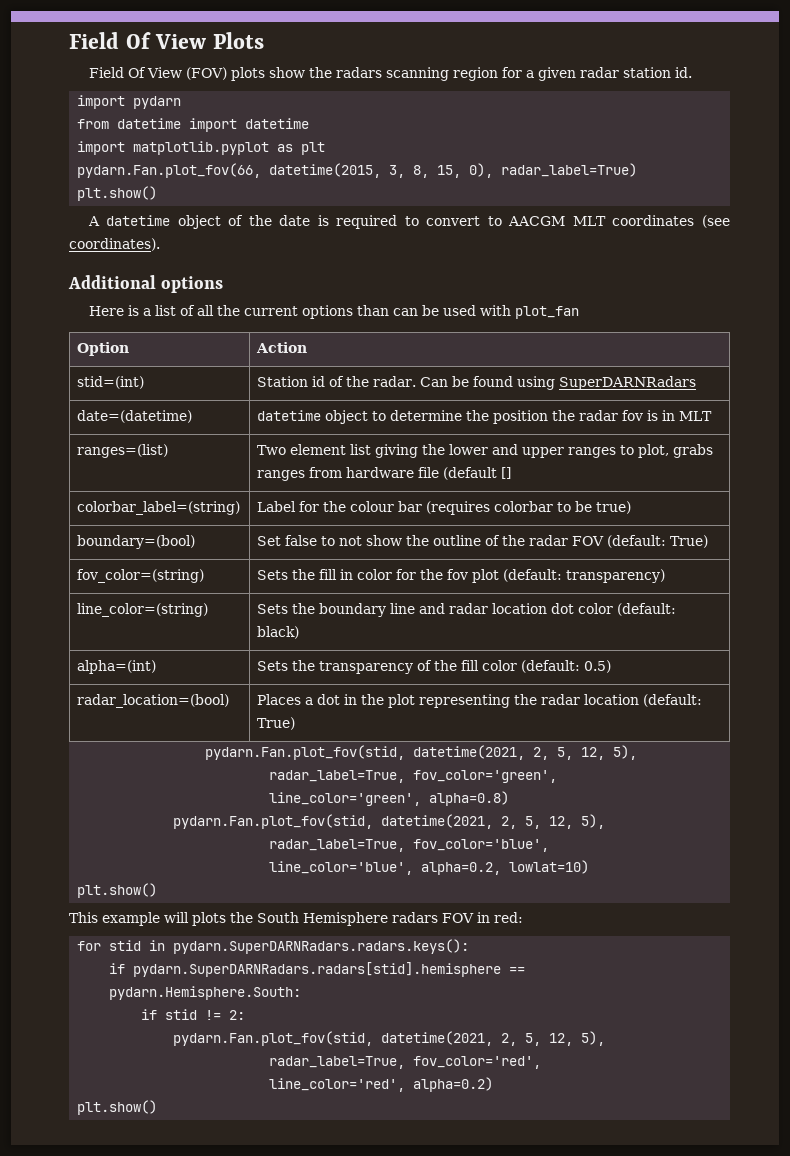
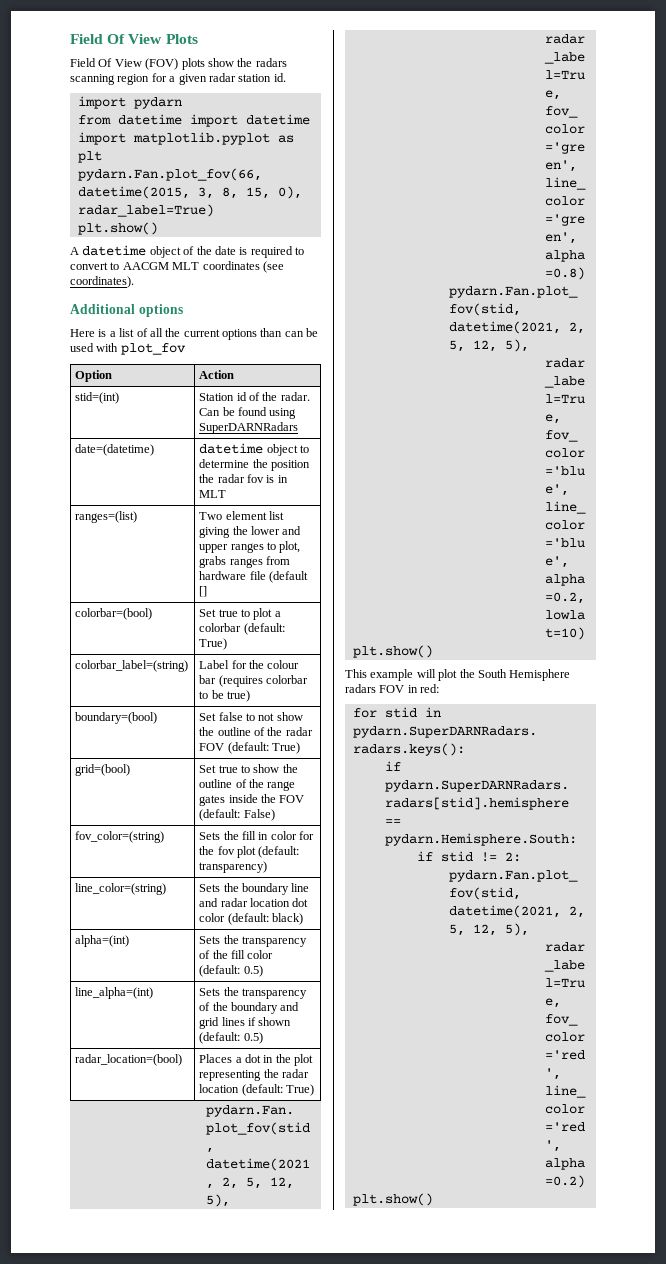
- Here is a list of all the current options than can be used with plot_fan
+ Here is a list of all the current options than can be used with plot_fov
+ colorbar=(bool) | Set true to plot a colorbar (default: True)
+ grid=(bool) | Set true to show the outline of the range gates inside the FOV (default: False)
+ line_alpha=(int) | Sets the transparency of the boundary and grid lines if shown (default: 0.5)
- This example will plots the South Hemisphere radars FOV in red:
+ This example will plot the South Hemisphere radars FOV in red:

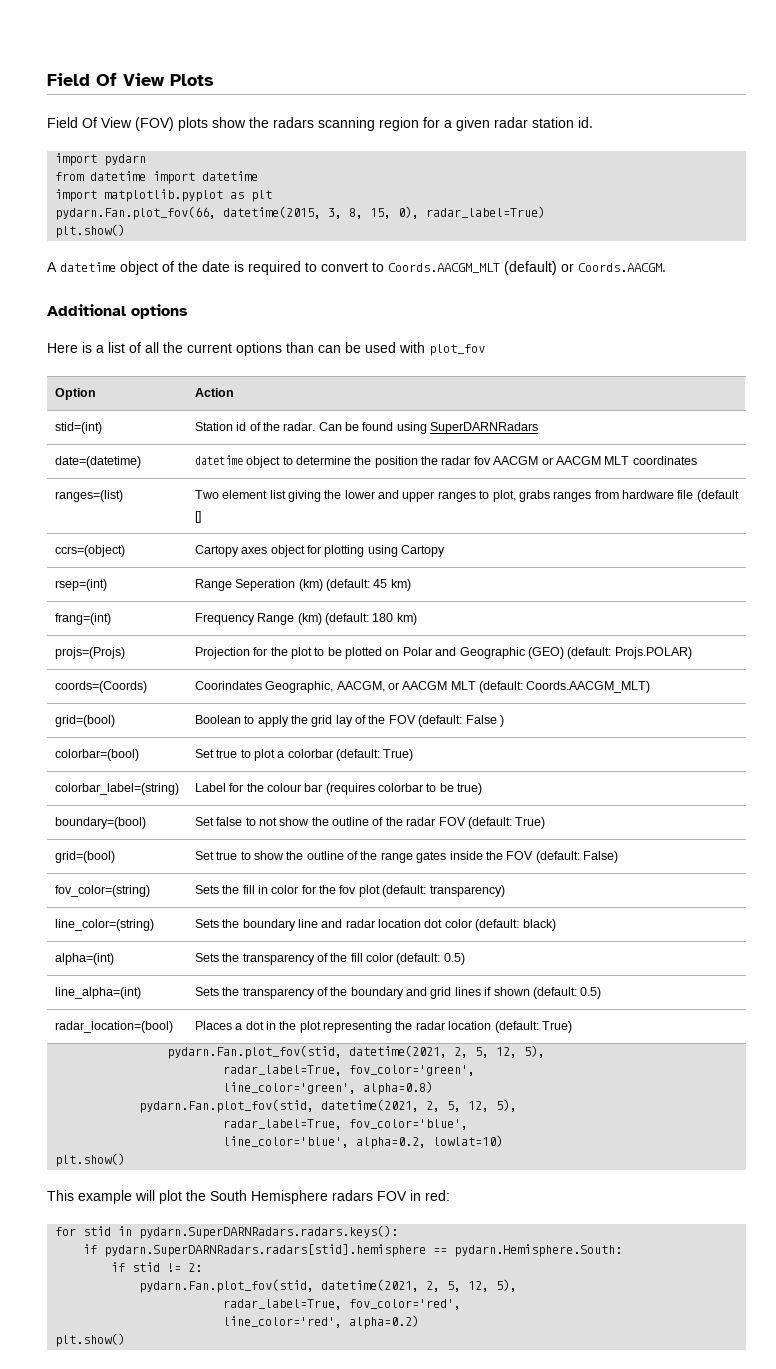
- A datetime object of the date is required to convert to AACGM MLT coordinates (see coordinates).
+ A datetime object of the date is required to convert to Coords.AACGM_MLT (default) or Coords.AACGM.
- date=(datetime) | datetime object to determine the position the radar fov is in MLT
+ date=(datetime) | datetime object to determine the position the radar fov AACGM or AACGM MLT coordinates
+ ccrs=(object) | Cartopy axes object for plotting using Cartopy
+ rsep=(int) | Range Seperation (km) (default: 45 km)
+ frang=(int) | Frequency Range (km) (default: 180 km)
+ projs=(Projs) | Projection for the plot to be plotted on Polar and Geographic (GEO) (default: Projs.POLAR)
+ coords=(Coords) | Coorindates Geographic, AACGM, or AACGM MLT (default: Coords.AACGM_MLT)
+ grid=(bool) | Boolean to apply the grid lay of the FOV (default: False )

